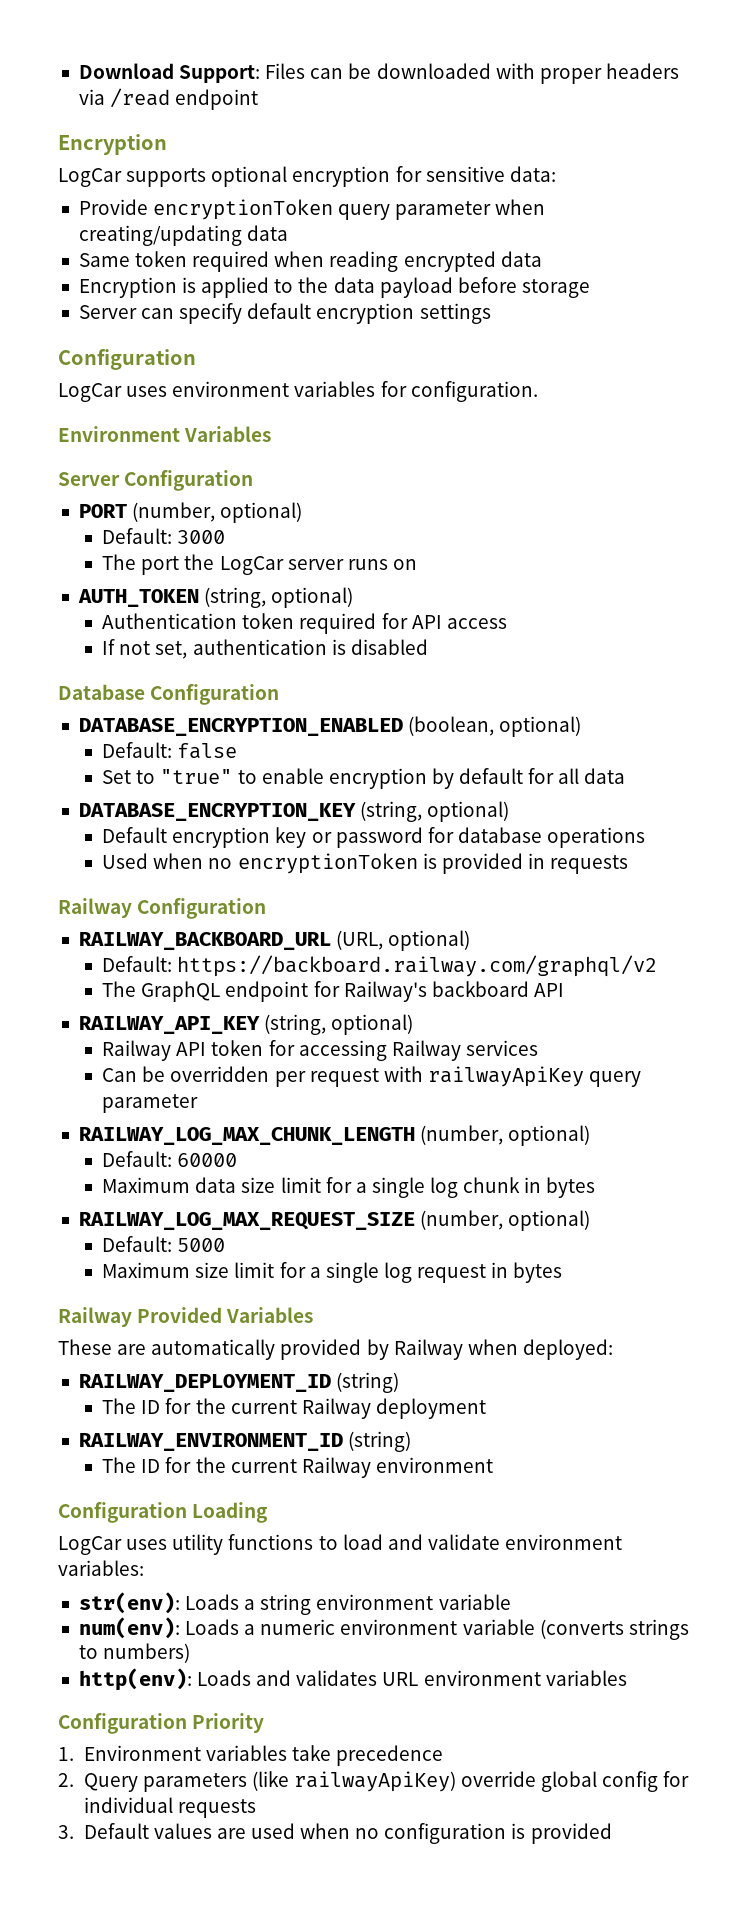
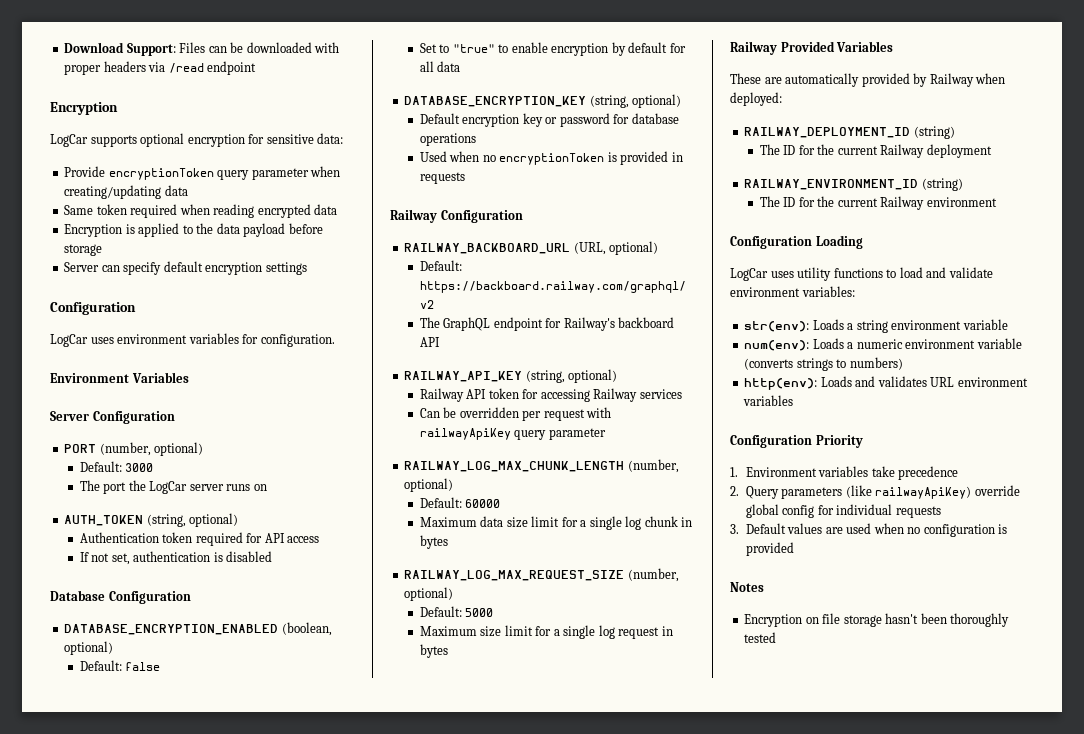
+ Notes
+ Encryption on file storage hasn't been thoroughly tested

